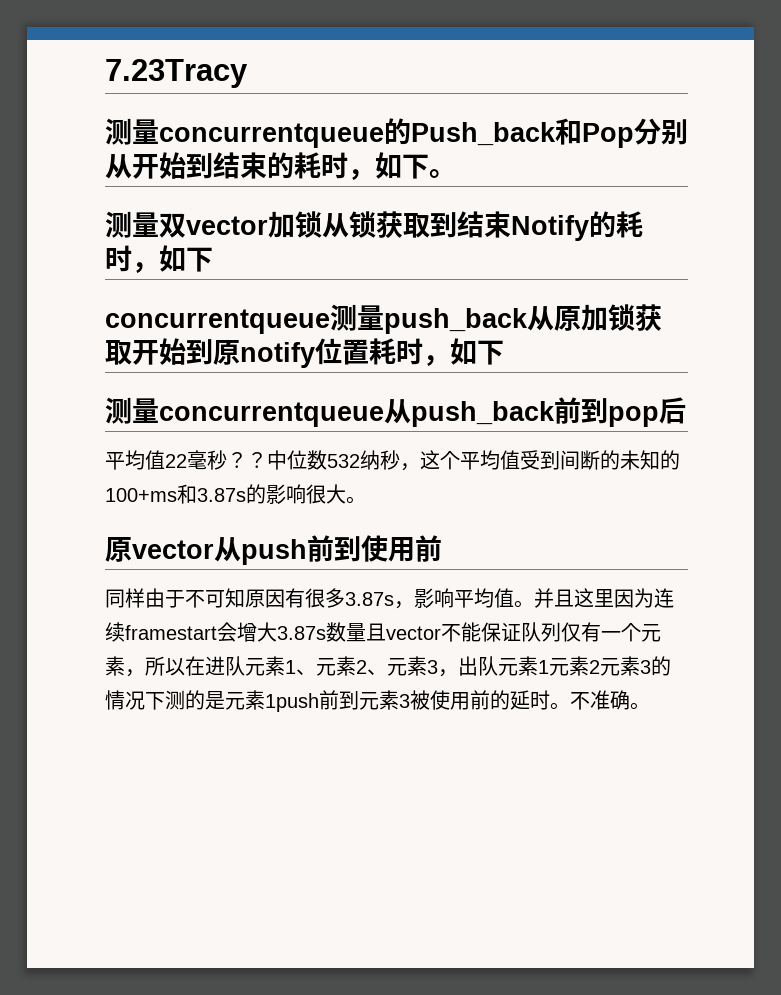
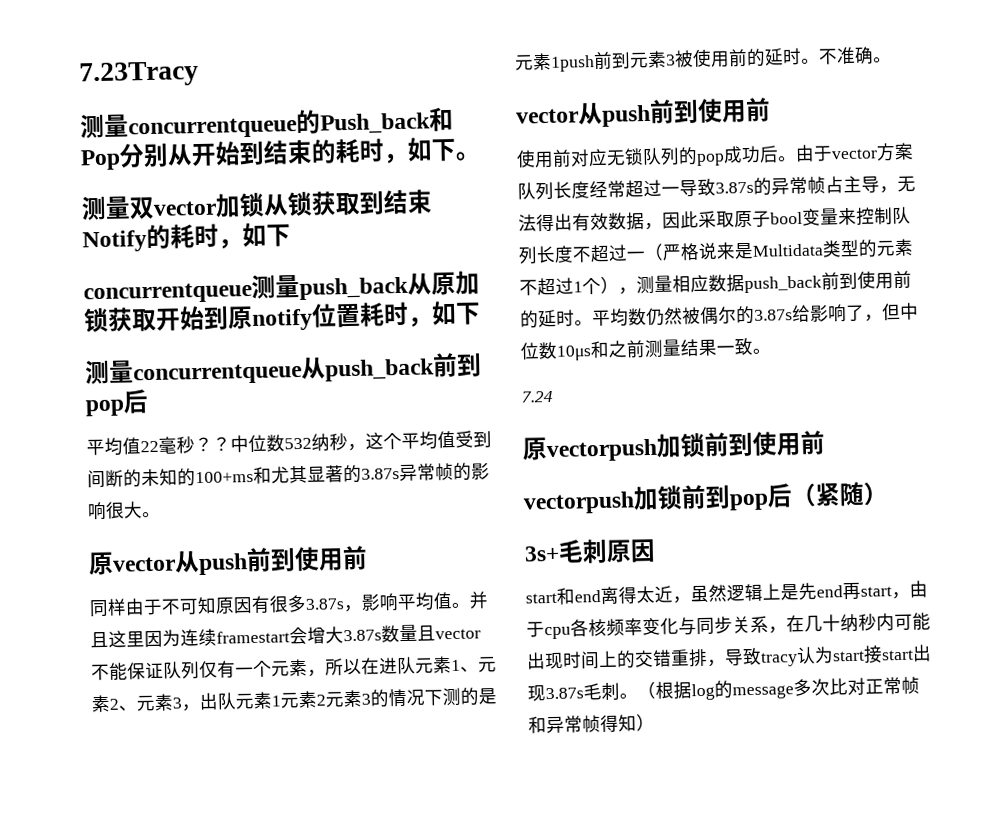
- 中位数532纳秒，这个平均值受到间断的未知的100+ms和3.87s的影响很大。
+ 中位数532纳秒，这个平均值受到间断的未知的100+ms和尤其显著的3.87s异常帧的影响很大。
  不准确。
+ vector从push前到使用前
+ 使用前对应无锁队列的pop成功后。由于vector方案队列长度经常超过一导致3.87s的异常帧占主导，无法得出有效数据，因此采取原子bool变量来控制队列长度不超过一（严格说来是Multidata类型的元素不超过1个），测量相应数据push_back前到使用前的延时。平均数仍然被偶尔的3.87s给影响了，但中位数10μs和之前测量结果一致。
+ 7.24
+ 原vectorpush加锁前到使用前
+ vectorpush加锁前到pop后（紧随）
+ 3s+毛刺原因
+ start和end离得太近，虽然逻辑上是先end再start，由于cpu各核频率变化与同步关系，在几十纳秒内可能出现时间上的交错重排，导致tracy认为start接start出现3.87s毛刺。（根据log的message多次比对正常帧和异常帧得知）

